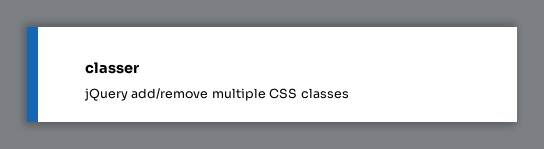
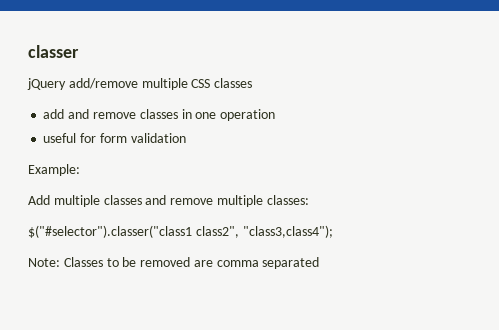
+ add and remove classes in one operation
+ useful for form validation
+ Example:
+ Add multiple classes and remove multiple classes:
+ $("#selector").classer("class1 class2", "class3,class4");
+ Note: Classes to be removed are comma separated

